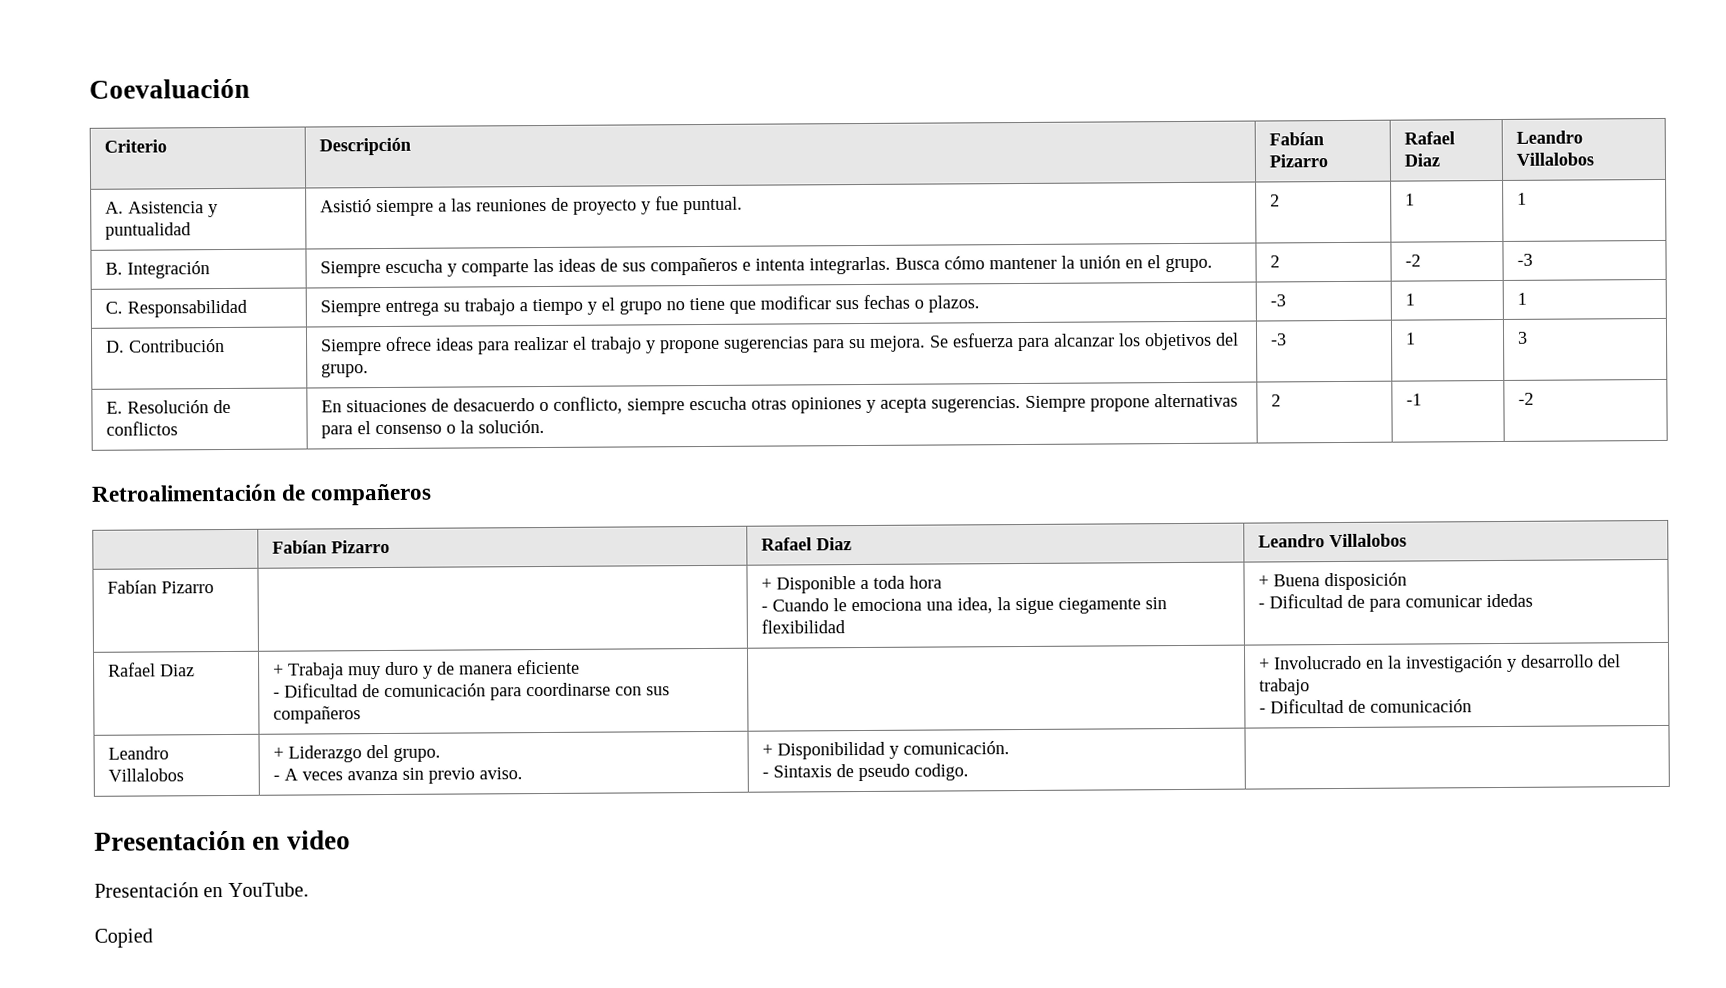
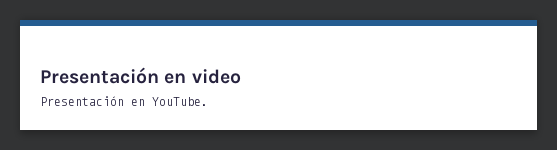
- Coevaluación
- Criterio | Descripción | Fabían Pizarro | Rafael Diaz | Leandro Villalobos
- A. Asistencia y puntualidad | Asistió siempre a las reuniones de proyecto y fue puntual. | 2 | 1 | 1
- B. Integración | Siempre escucha y comparte las ideas de sus compañeros e intenta integrarlas. Busca cómo mantener la unión en el grupo. | 2 | -2 | -3
- C. Responsabilidad | Siempre entrega su trabajo a tiempo y el grupo no tiene que modificar sus fechas o plazos. | -3 | 1 | 1
- D. Contribución | Siempre ofrece ideas para realizar el trabajo y propone sugerencias para su mejora. Se esfuerza para alcanzar los objetivos del grupo. | -3 | 1 | 3
- E. Resolución de conflictos | En situaciones de desacuerdo o conflicto, siempre escucha otras opiniones y acepta sugerencias. Siempre propone alternativas para el consenso o la solución. | 2 | -1 | -2
- Retroalimentación de compañeros
- | Fabían Pizarro | Rafael Diaz | Leandro Villalobos
- Fabían Pizarro | | + Disponible a toda hora
- - Cuando le emociona una idea, la sigue ciegamente sin flexibilidad | + Buena disposición
- - Dificultad de para comunicar idedas
- Rafael Diaz | + Trabaja muy duro y de manera eficiente
- - Dificultad de comunicación para coordinarse con sus compañeros | | + Involucrado en la investigación y desarrollo del trabajo
- - Dificultad de comunicación
- Leandro Villalobos | + Liderazgo del grupo.
- - A veces avanza sin previo aviso. | + Disponibilidad y comunicación.
- - Sintaxis de pseudo codigo. |
- Copied

